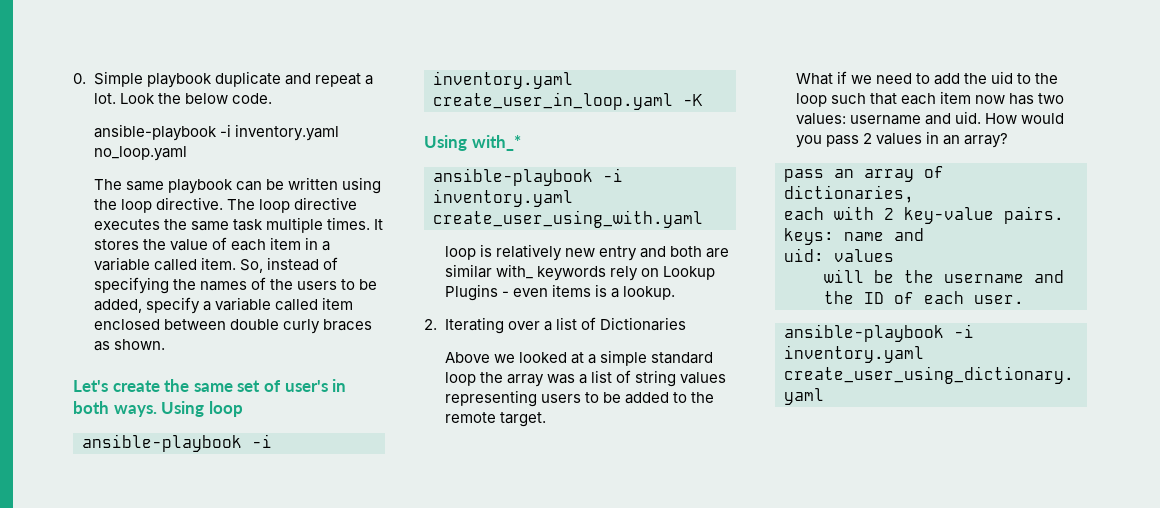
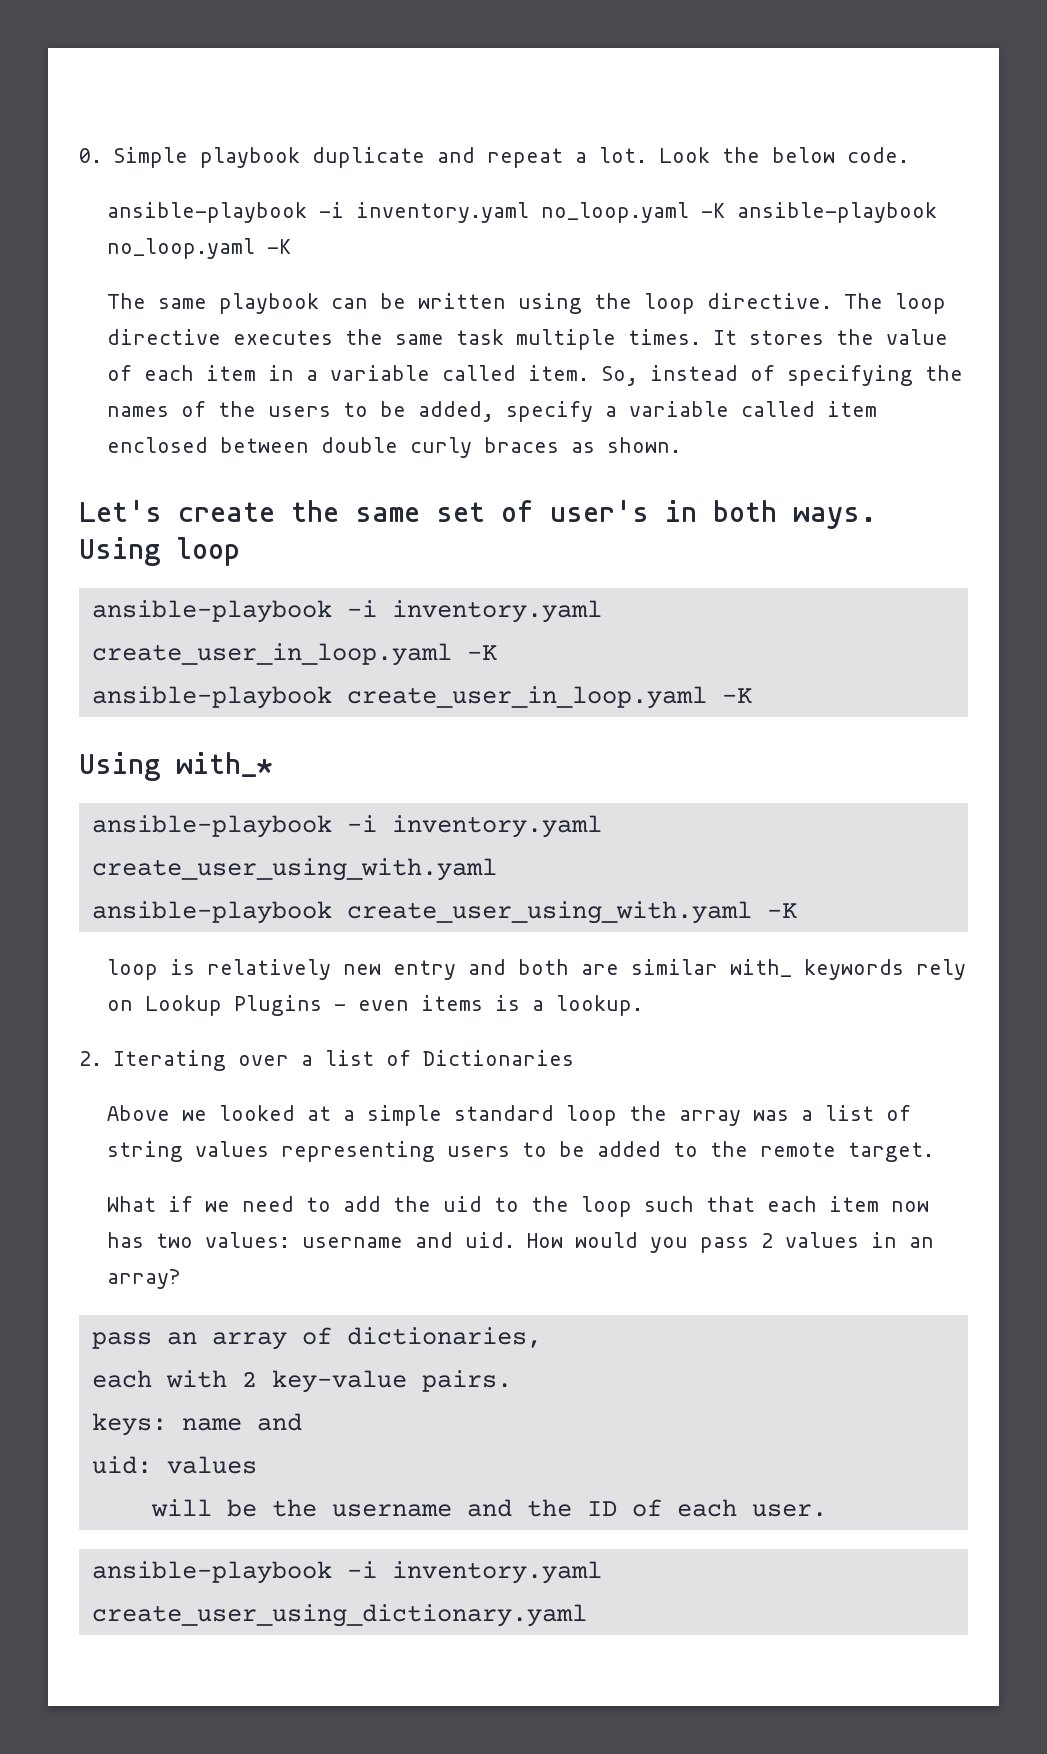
- ansible-playbook -i inventory.yaml no_loop.yaml
+ ansible-playbook -i inventory.yaml no_loop.yaml -K ansible-playbook no_loop.yaml -K
+ ansible-playbook create_user_in_loop.yaml -K
+ ansible-playbook create_user_using_with.yaml -K

